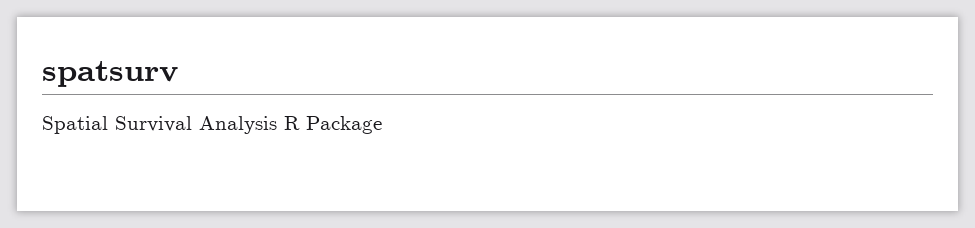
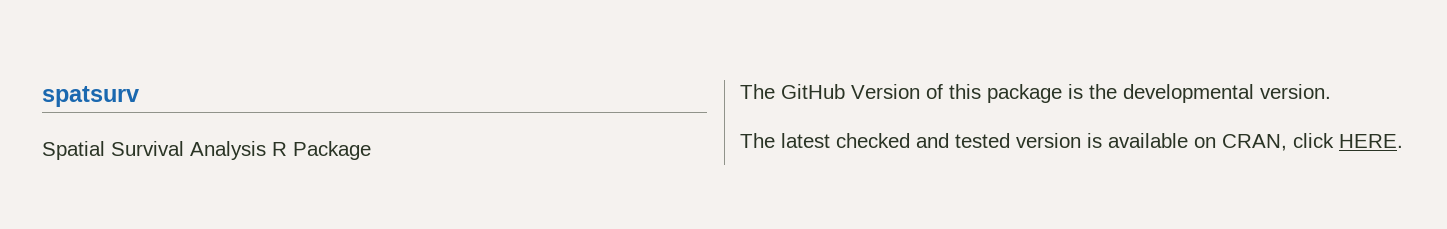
+ The GitHub Version of this package is the developmental version.
+ The latest checked and tested version is available on CRAN, click HERE.

